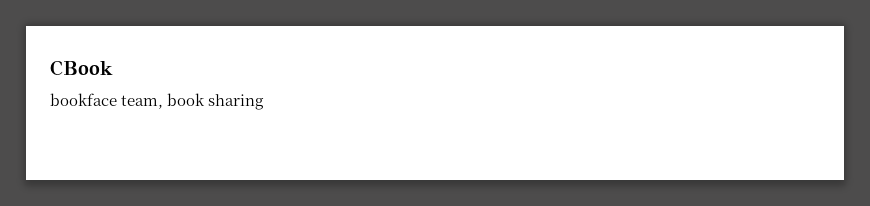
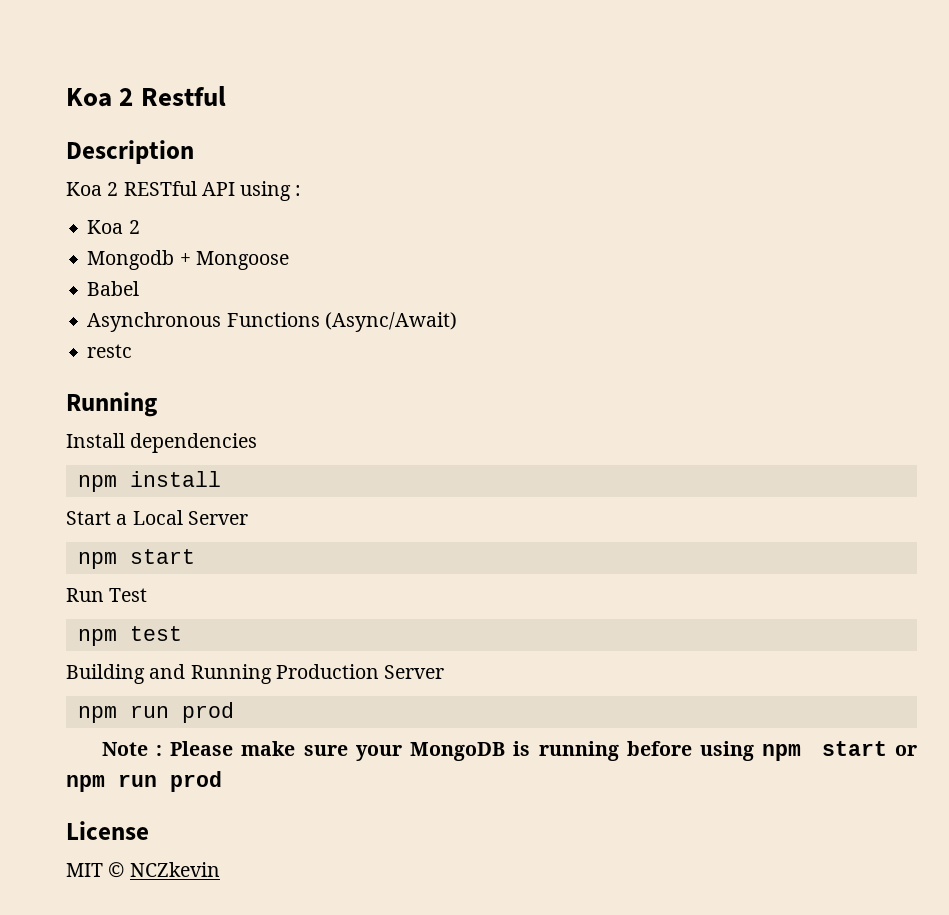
- CBook
- bookface team, book sharing
+ Koa 2 Restful
+ Description
+ Koa 2 RESTful API using :
+ Koa 2
+ Mongodb + Mongoose
+ Babel
+ Asynchronous Functions (Async/Await)
+ restc
+ Running
+ Install dependencies
+ npm install
+ Start a Local Server
+ npm start
+ Run Test
+ npm test
+ Building and Running Production Server
+ npm run prod
+ Note : Please make sure your MongoDB is running before using npm start or npm run prod
+ License
+ MIT © NCZkevin

